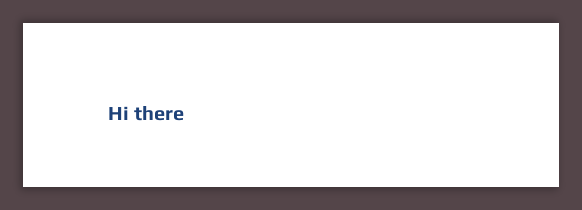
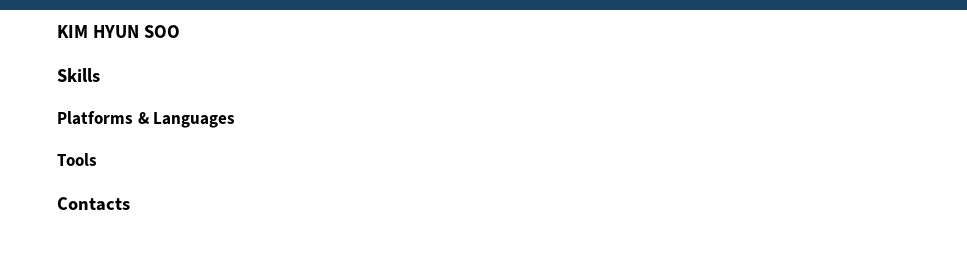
- Hi there
+ KIM HYUN SOO
+ Skills
+ Platforms & Languages
+ Tools
+ Contacts

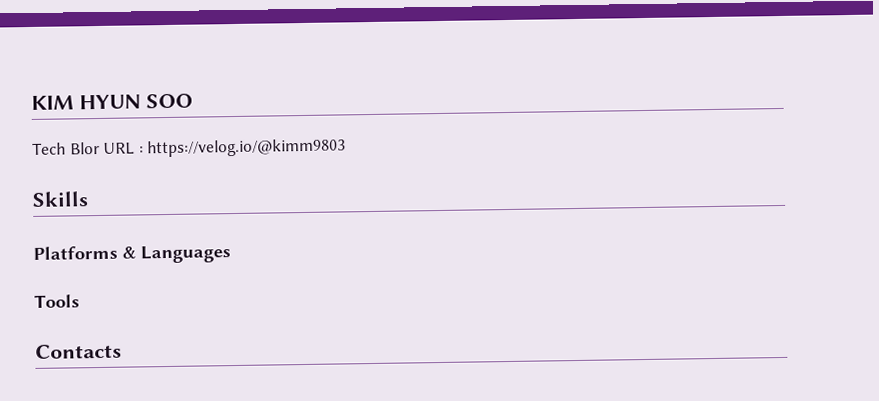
+ Tech Blor URL : https://velog.io/@kimm9803

